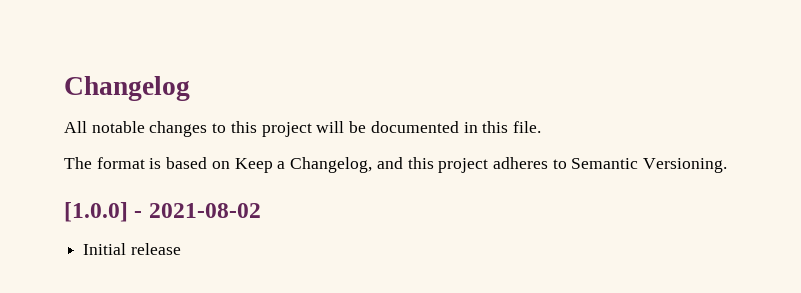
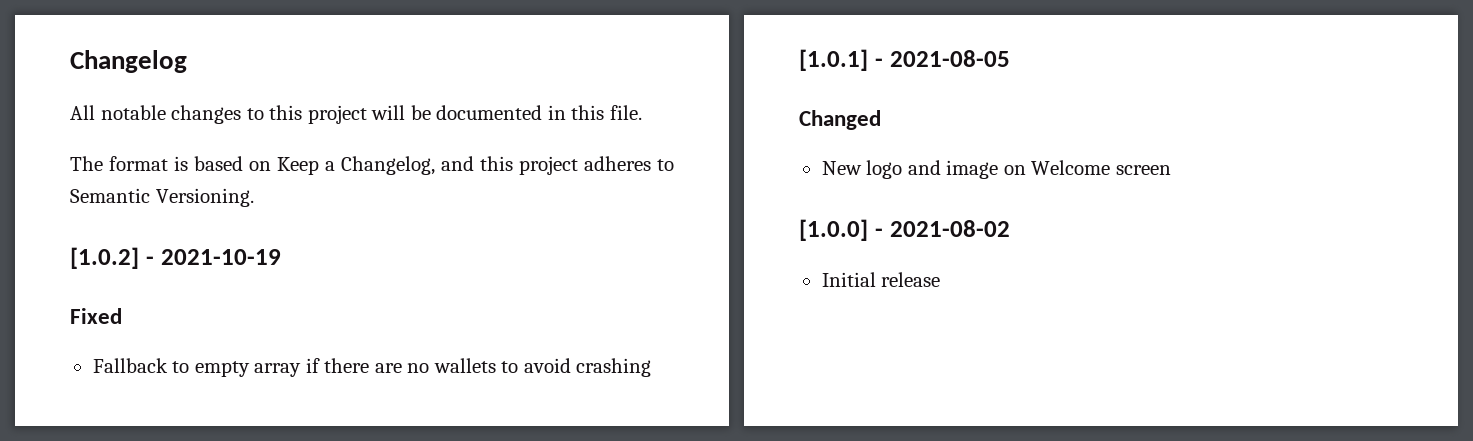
+ [1.0.2] - 2021-10-19
+ Fixed
+ Fallback to empty array if there are no wallets to avoid crashing
+ [1.0.1] - 2021-08-05
+ Changed
+ New logo and image on Welcome screen

